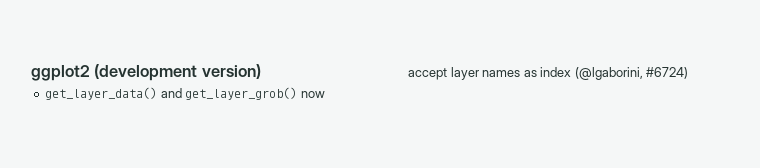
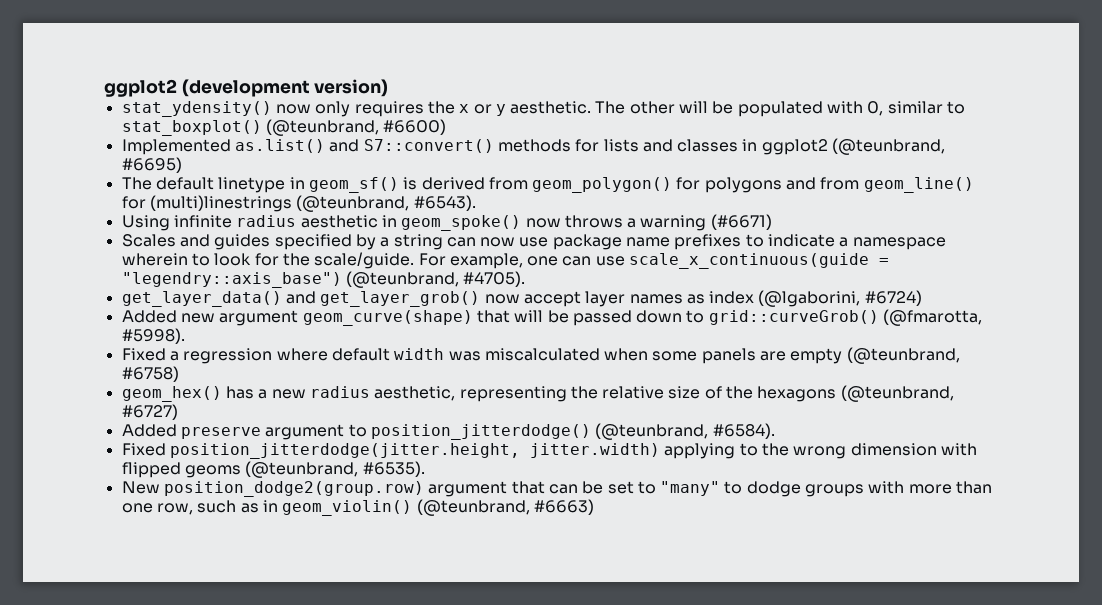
+ stat_ydensity() now only requires the x or y aesthetic. The other will be populated with 0, similar to stat_boxplot() (@teunbrand, #6600)
+ Implemented as.list() and S7::convert() methods for lists and classes in ggplot2 (@teunbrand, #6695)
+ The default linetype in geom_sf() is derived from geom_polygon() for polygons and from geom_line() for (multi)linestrings (@teunbrand, #6543).
+ Using infinite radius aesthetic in geom_spoke() now throws a warning (#6671)
+ Scales and guides specified by a string can now use package name prefixes to indicate a namespace wherein to look for the scale/guide. For example, one can use scale_x_continuous(guide = "legendry::axis_base") (@teunbrand, #4705).
+ Added new argument geom_curve(shape) that will be passed down to grid::curveGrob() (@fmarotta, #5998).
+ Fixed a regression where default width was miscalculated when some panels are empty (@teunbrand, #6758)
+ geom_hex() has a new radius aesthetic, representing the relative size of the hexagons (@teunbrand, #6727)
+ Added preserve argument to position_jitterdodge() (@teunbrand, #6584).
+ Fixed position_jitterdodge(jitter.height, jitter.width) applying to the wrong dimension with flipped geoms (@teunbrand, #6535).
+ New position_dodge2(group.row) argument that can be set to "many" to dodge groups with more than one row, such as in geom_violin() (@teunbrand, #6663)

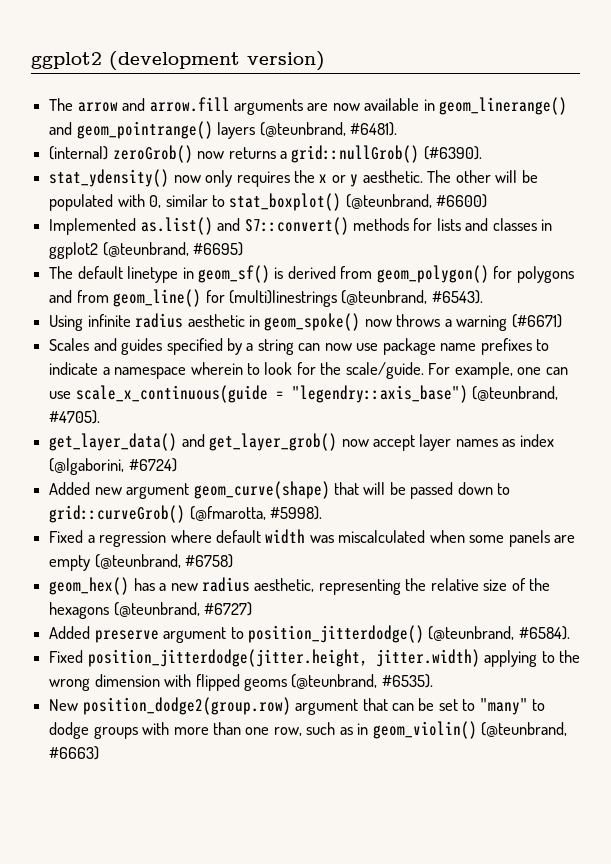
+ The arrow and arrow.fill arguments are now available in geom_linerange() and geom_pointrange() layers (@teunbrand, #6481).
+ (internal) zeroGrob() now returns a grid::nullGrob() (#6390).

